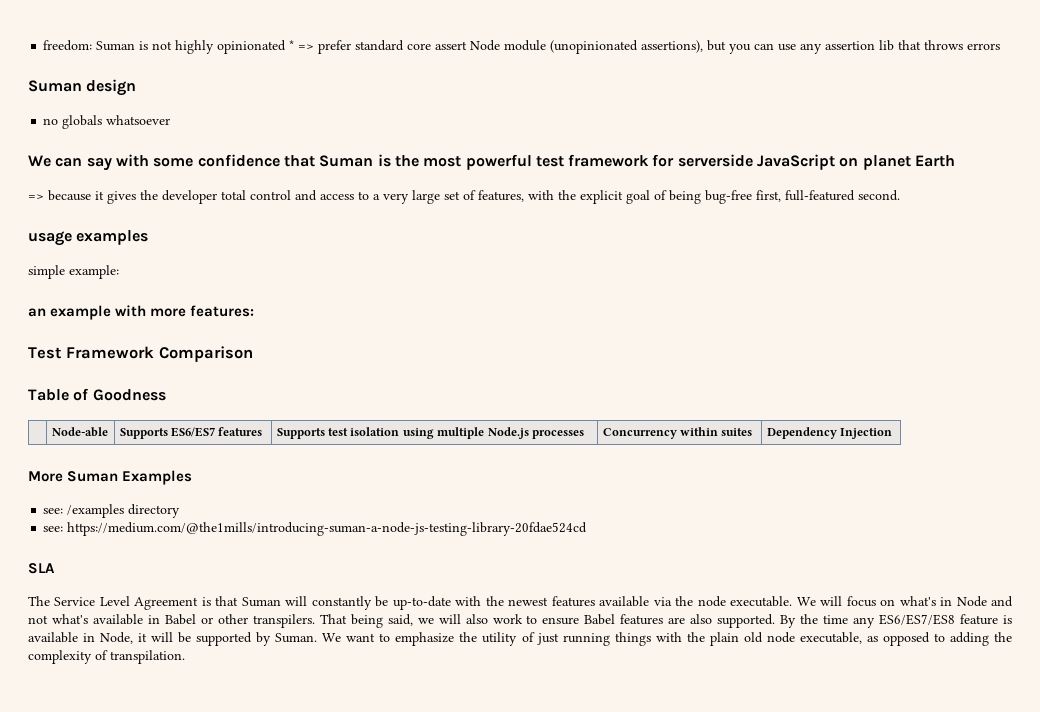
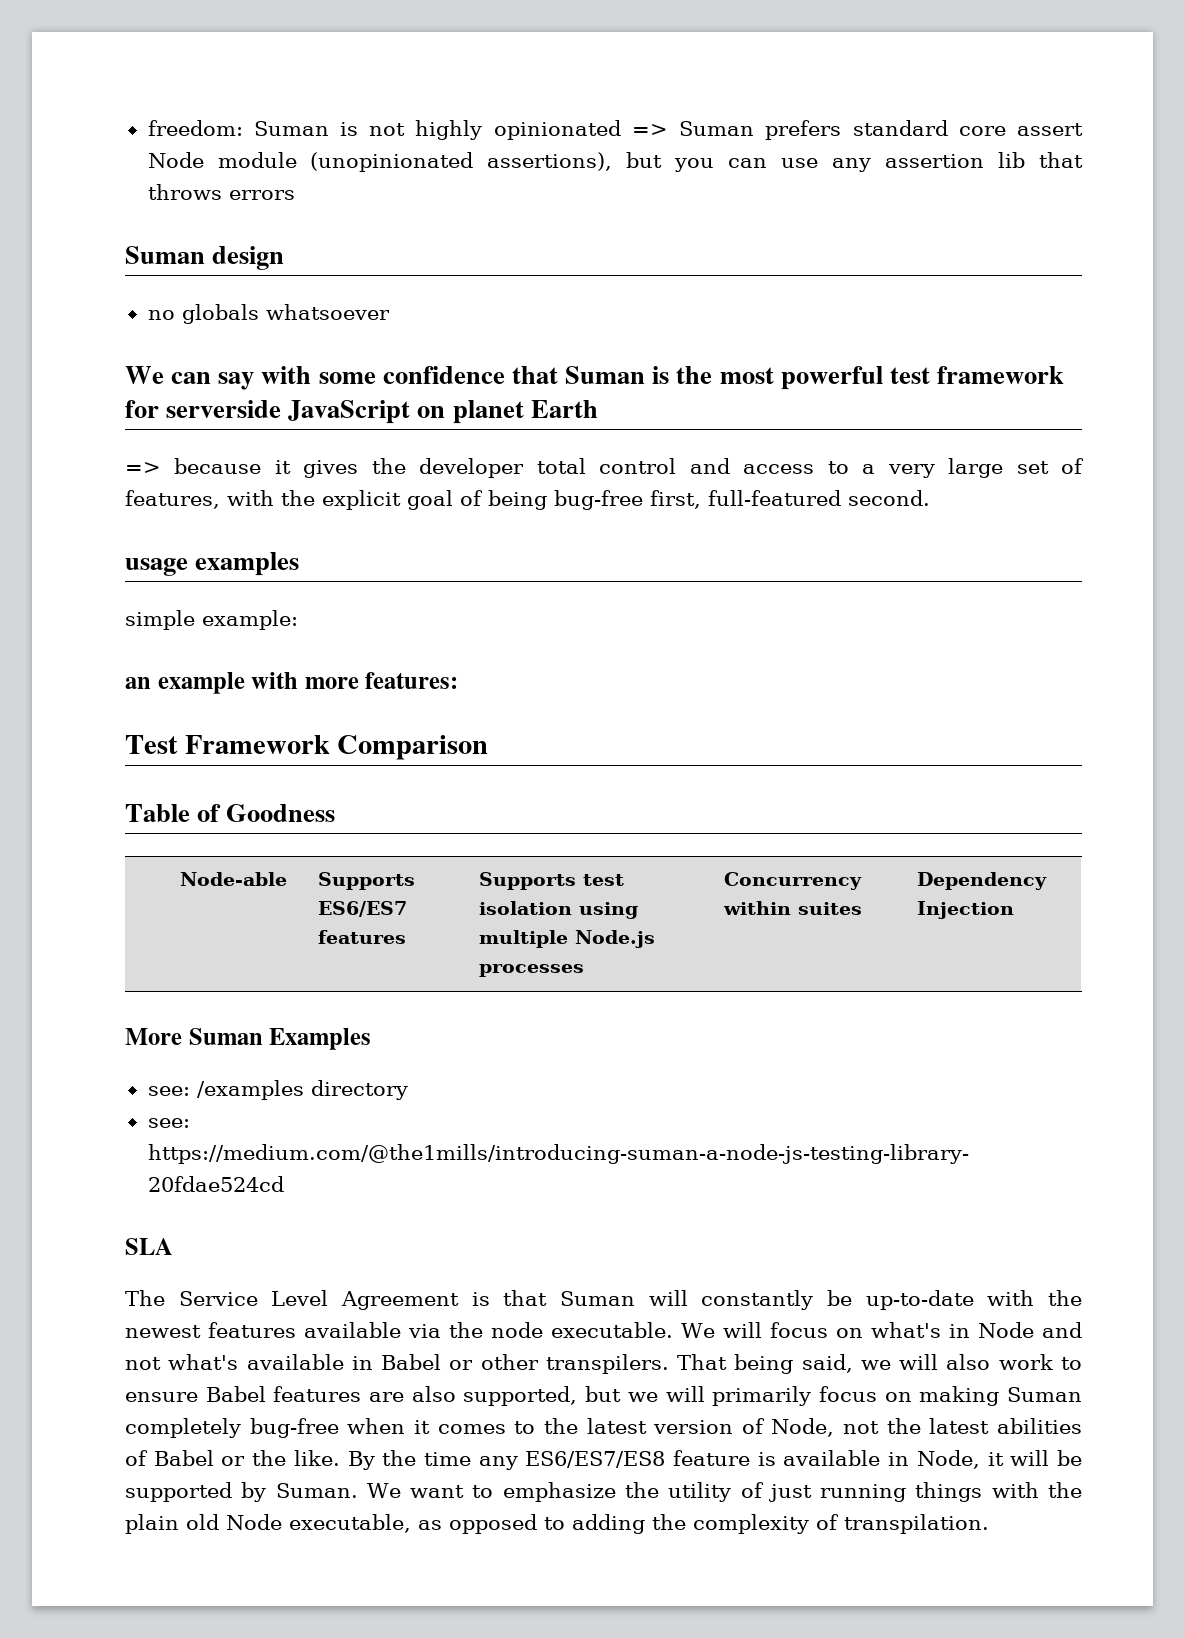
- freedom: Suman is not highly opinionated * => prefer standard core assert Node module (unopinionated assertions), but you can use any assertion lib that throws errors
+ freedom: Suman is not highly opinionated => Suman prefers standard core assert Node module (unopinionated assertions), but you can use any assertion lib that throws errors
- That being said, we will also work to ensure Babel features are also supported.
+ That being said, we will also work to ensure Babel features are also supported, but we will primarily focus on making Suman completely bug-free when it comes to the latest version of Node, not the latest abilities of Babel or the like.
- We want to emphasize the utility of just running things with the plain old node executable, as opposed to adding the complexity of transpilation.
+ We want to emphasize the utility of just running things with the plain old Node executable, as opposed to adding the complexity of transpilation.

